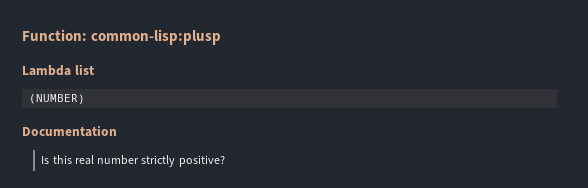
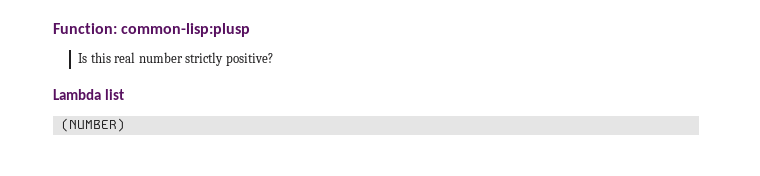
- Lambda list
- (NUMBER)
- Documentation
+ Lambda list
+ (NUMBER)

